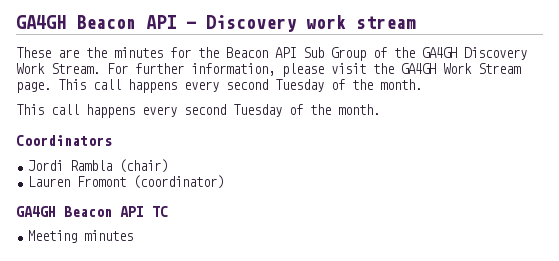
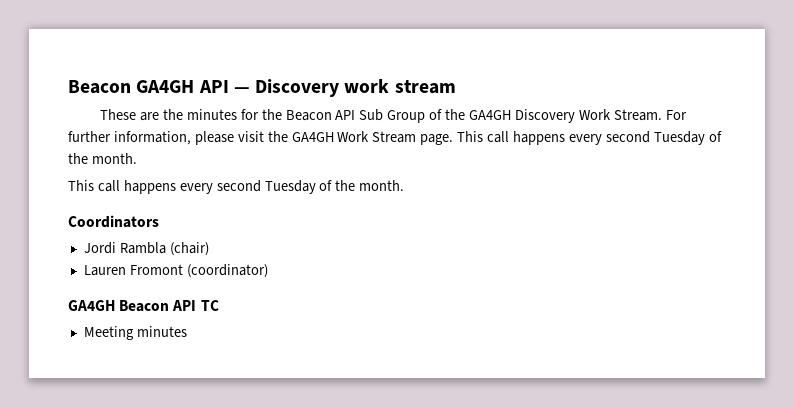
- GA4GH Beacon API — Discovery work stream
+ Beacon GA4GH API — Discovery work stream

